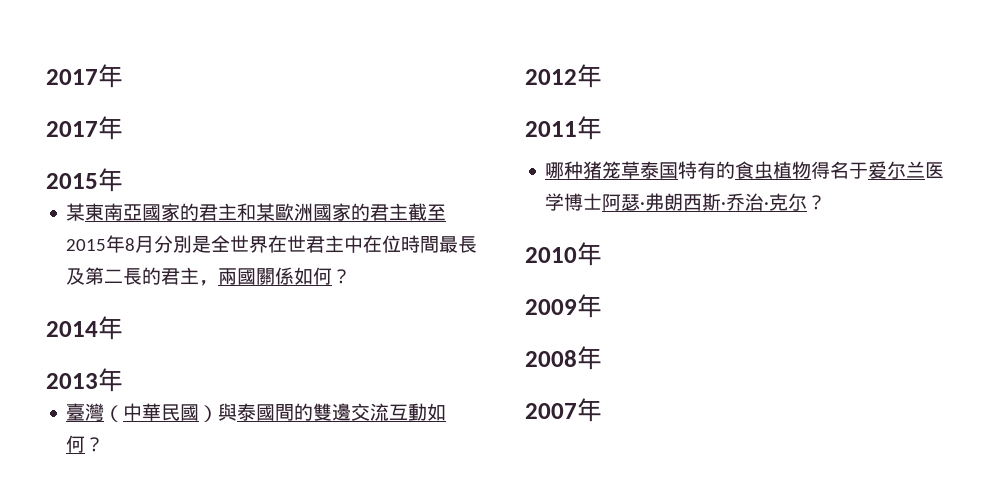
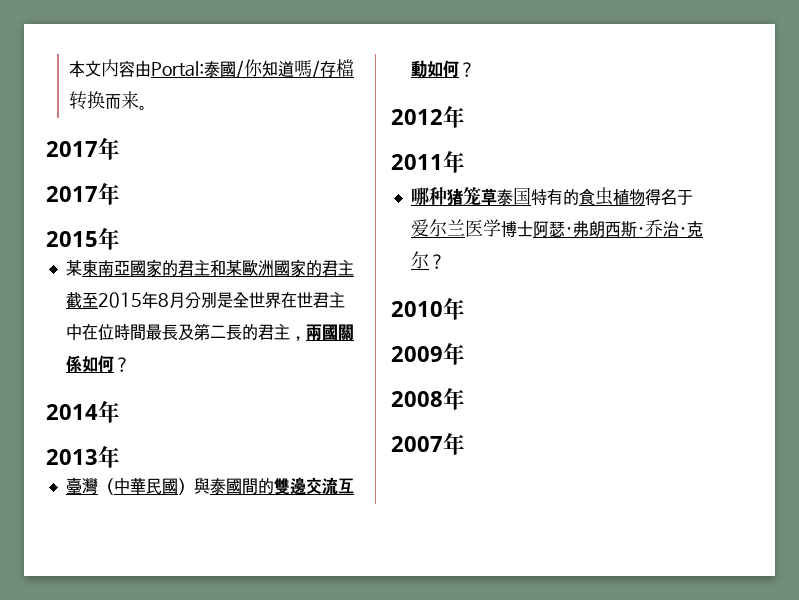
+ 本文内容由Portal:泰國/你知道嗎/存檔转换而来。

